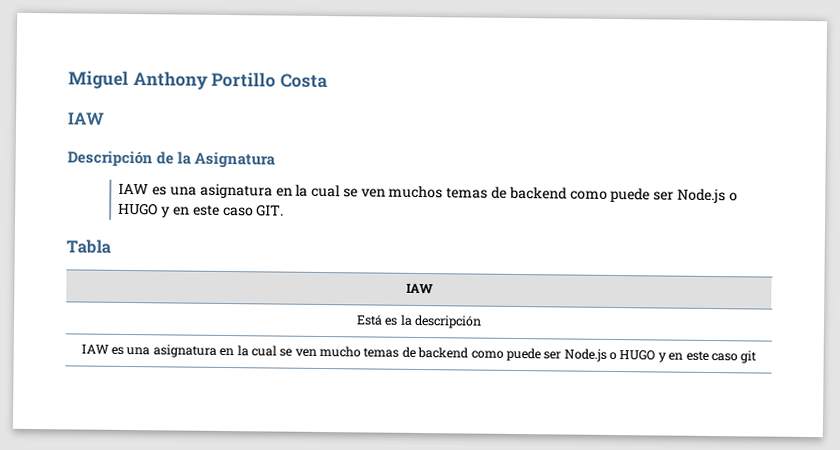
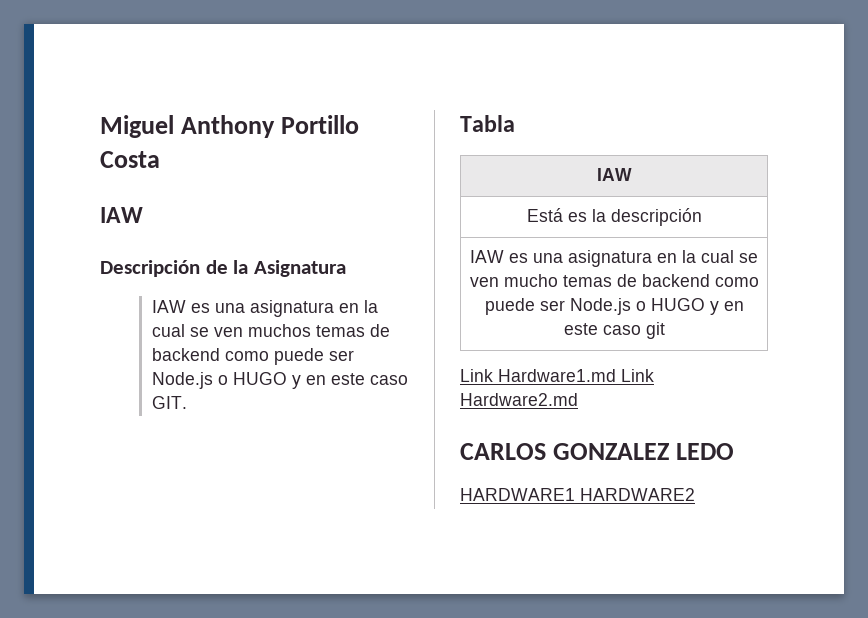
+ Link Hardware1.md Link Hardware2.md
+ CARLOS GONZALEZ LEDO
+ HARDWARE1 HARDWARE2

